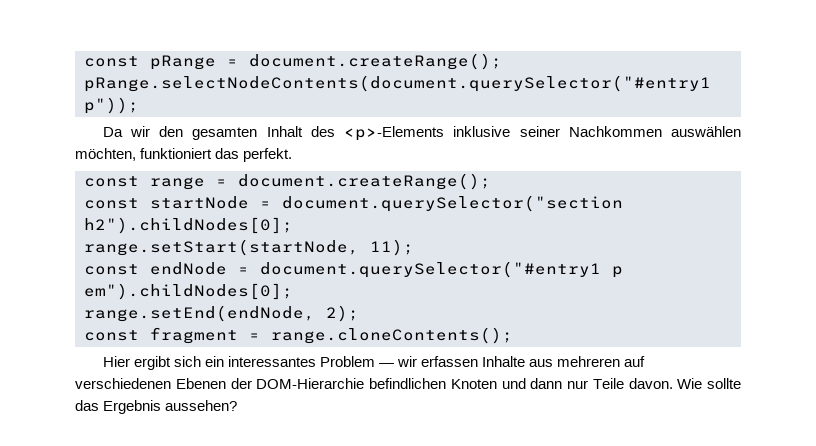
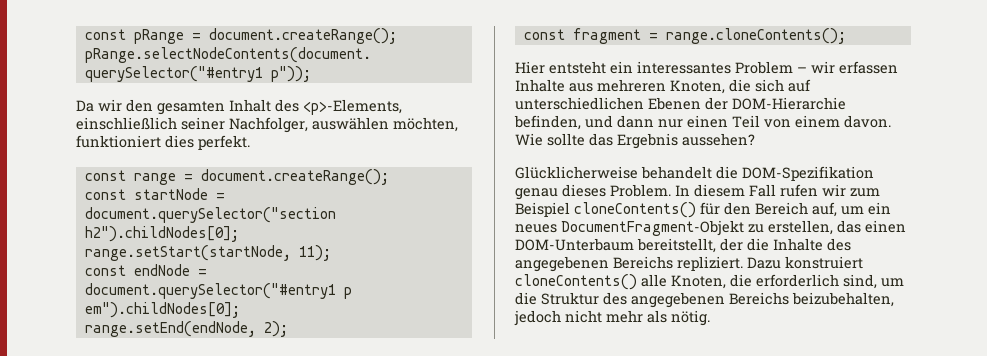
- Da wir den gesamten Inhalt des <p>-Elements inklusive seiner Nachkommen auswählen möchten, funktioniert das perfekt.
+ Da wir den gesamten Inhalt des <p>-Elements, einschließlich seiner Nachfolger, auswählen möchten, funktioniert dies perfekt.
- Hier ergibt sich ein interessantes Problem — wir erfassen Inhalte aus mehreren auf verschiedenen Ebenen der DOM-Hierarchie befindlichen Knoten und dann nur Teile davon.
+ Hier entsteht ein interessantes Problem – wir erfassen Inhalte aus mehreren Knoten, die sich auf unterschiedlichen Ebenen der DOM-Hierarchie befinden, und dann nur einen Teil von einem davon.
+ Glücklicherweise behandelt die DOM-Spezifikation genau dieses Problem. In diesem Fall rufen wir zum Beispiel cloneContents() für den Bereich auf, um ein neues DocumentFragment-Objekt zu erstellen, das einen DOM-Unterbaum bereitstellt, der die Inhalte des angegebenen Bereichs repliziert. Dazu konstruiert cloneContents() alle Knoten, die erforderlich sind, um die Struktur des angegebenen Bereichs beizubehalten, jedoch nicht mehr als nötig.

